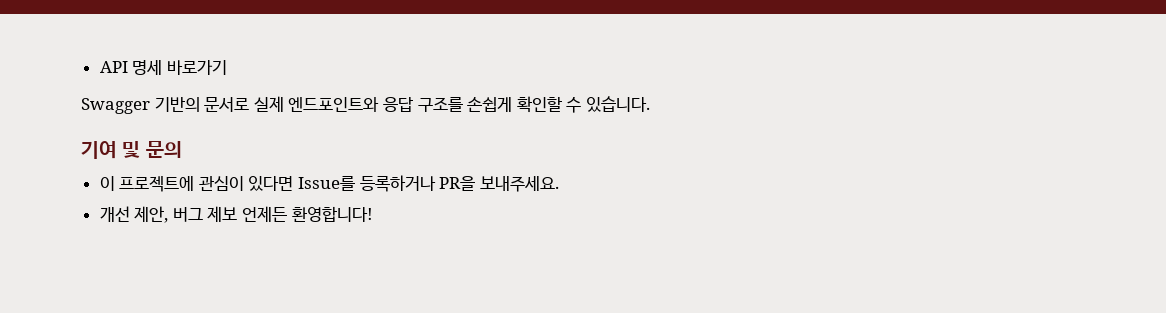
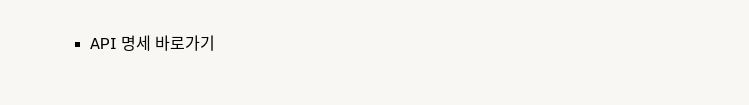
- Swagger 기반의 문서로 실제 엔드포인트와 응답 구조를 손쉽게 확인할 수 있습니다.
- 기여 및 문의
- 이 프로젝트에 관심이 있다면 Issue를 등록하거나 PR을 보내주세요.
- 개선 제안, 버그 제보 언제든 환영합니다!

